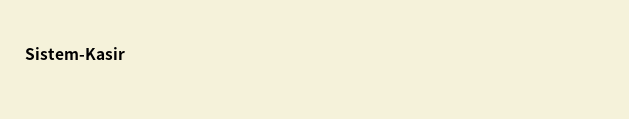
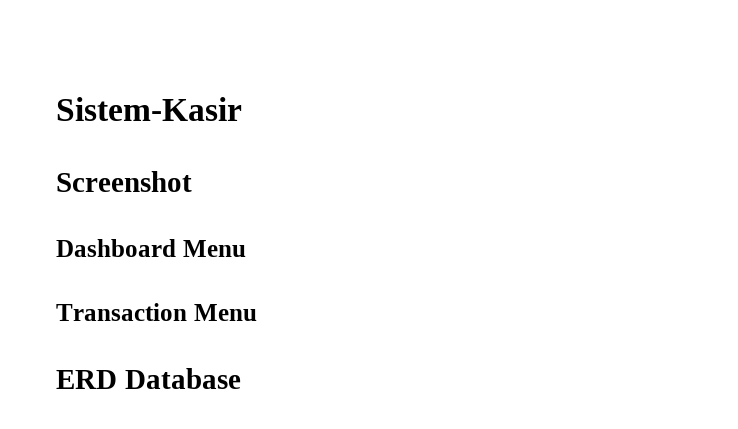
+ Screenshot
+ Dashboard Menu
+ Transaction Menu
+ ERD Database

